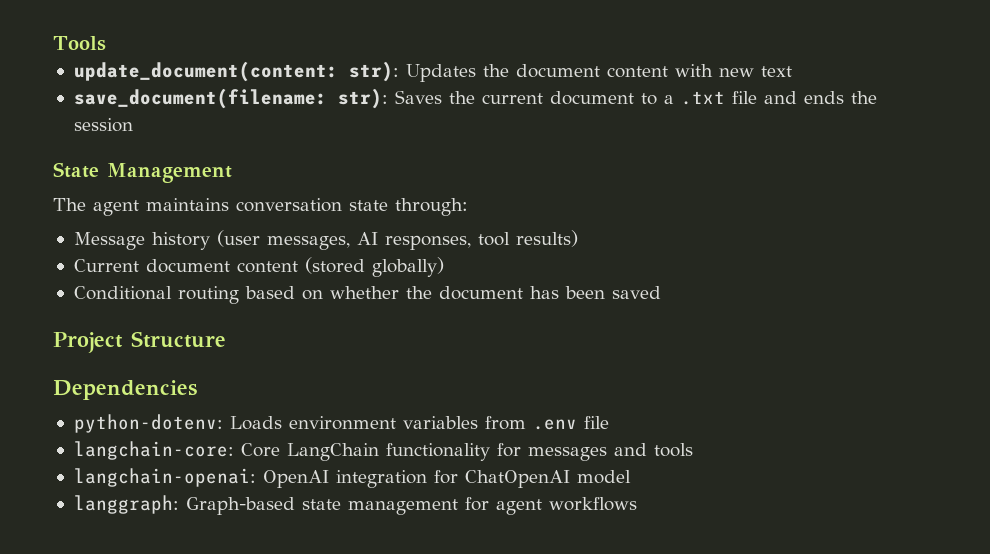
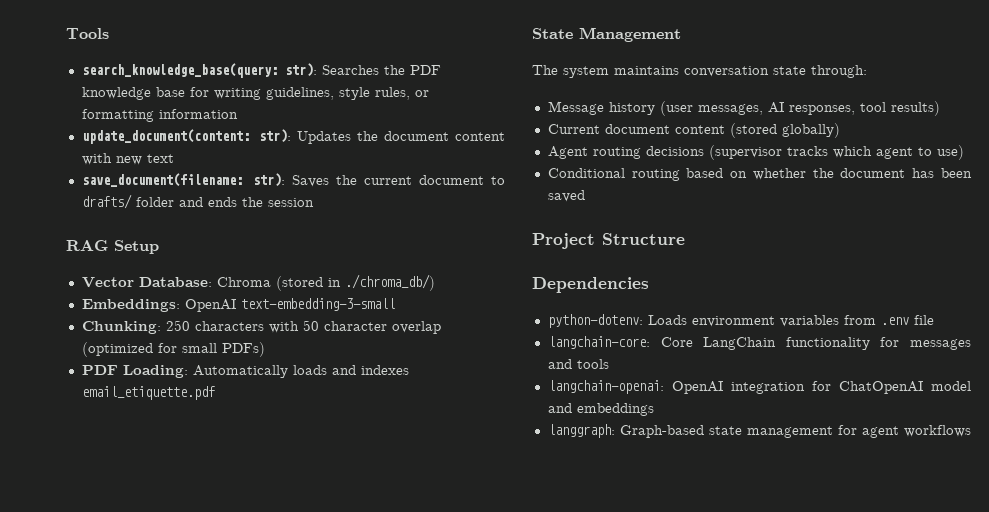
+ search_knowledge_base(query: str): Searches the PDF knowledge base for writing guidelines, style rules, or formatting information
- save_document(filename: str): Saves the current document to a .txt file and ends the session
+ save_document(filename: str): Saves the current document to drafts/ folder and ends the session
+ RAG Setup
+ Vector Database: Chroma (stored in ./chroma_db/)
+ Embeddings: OpenAI text-embedding-3-small
+ Chunking: 250 characters with 50 character overlap (optimized for small PDFs)
+ PDF Loading: Automatically loads and indexes email_etiquette.pdf
- The agent maintains conversation state through:
+ The system maintains conversation state through:
+ Agent routing decisions (supervisor tracks which agent to use)
- langchain-openai: OpenAI integration for ChatOpenAI model
+ langchain-openai: OpenAI integration for ChatOpenAI model and embeddings

